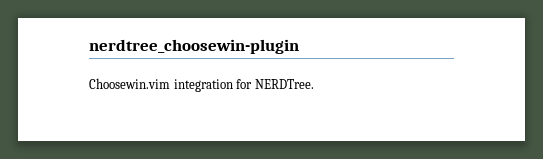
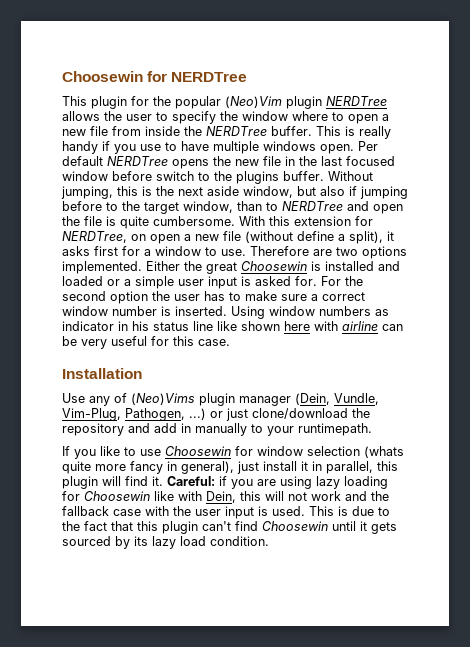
- nerdtree_choosewin-plugin
- Choosewin.vim integration for NERDTree.
+ Choosewin for NERDTree
+ This plugin for the popular (Neo)Vim plugin NERDTree allows the user to specify the window where to open a new file from inside the NERDTree buffer. This is really handy if you use to have multiple windows open. Per default NERDTree opens the new file in the last focused window before switch to the plugins buffer. Without jumping, this is the next aside window, but also if jumping before to the target window, than to NERDTree and open the file is quite cumbersome. With this extension for NERDTree, on open a new file (without define a split), it asks first for a window to use. Therefore are two options implemented. Either the great Choosewin is installed and loaded or a simple user input is asked for. For the second option the user has to make sure a correct window number is inserted. Using window numbers as indicator in his status line like shown here with airline can be very useful for this case.
+ Installation
+ Use any of (Neo)Vims plugin manager (Dein, Vundle, Vim-Plug, Pathogen, ...) or just clone/download the repository and add in manually to your runtimepath.
+ If you like to use Choosewin for window selection (whats quite more fancy in general), just install it in parallel, this plugin will find it. Careful: if you are using lazy loading for Choosewin like with Dein, this will not work and the fallback case with the user input is used. This is due to the fact that this plugin can't find Choosewin until it gets sourced by its lazy load condition.

